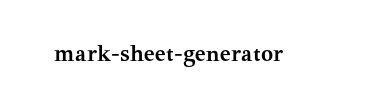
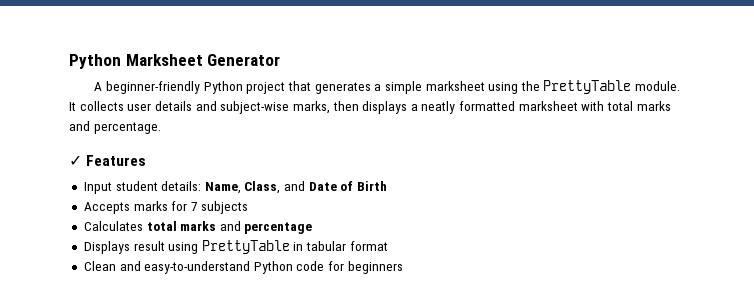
- mark-sheet-generator
+ Python Marksheet Generator
+ A beginner-friendly Python project that generates a simple marksheet using the PrettyTable module. It collects user details and subject-wise marks, then displays a neatly formatted marksheet with total marks and percentage.
+ ✓ Features
+ Input student details: Name, Class, and Date of Birth
+ Accepts marks for 7 subjects
+ Calculates total marks and percentage
+ Displays result using PrettyTable in tabular format
+ Clean and easy-to-understand Python code for beginners

